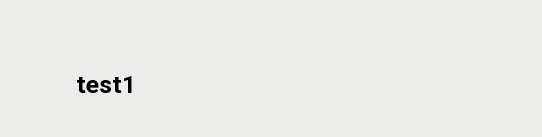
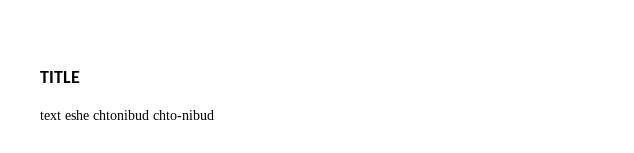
- test1
+ TITLE
+ text eshe chtonibud chto-nibud

